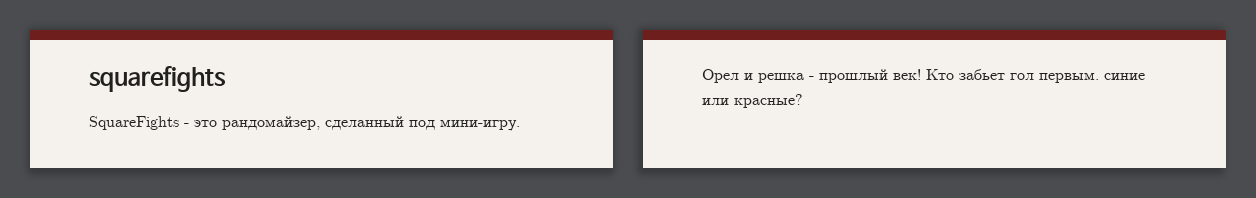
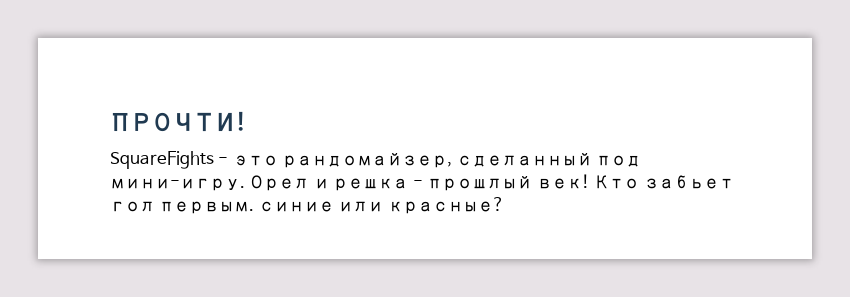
- squarefights
+ ПРОЧТИ!

